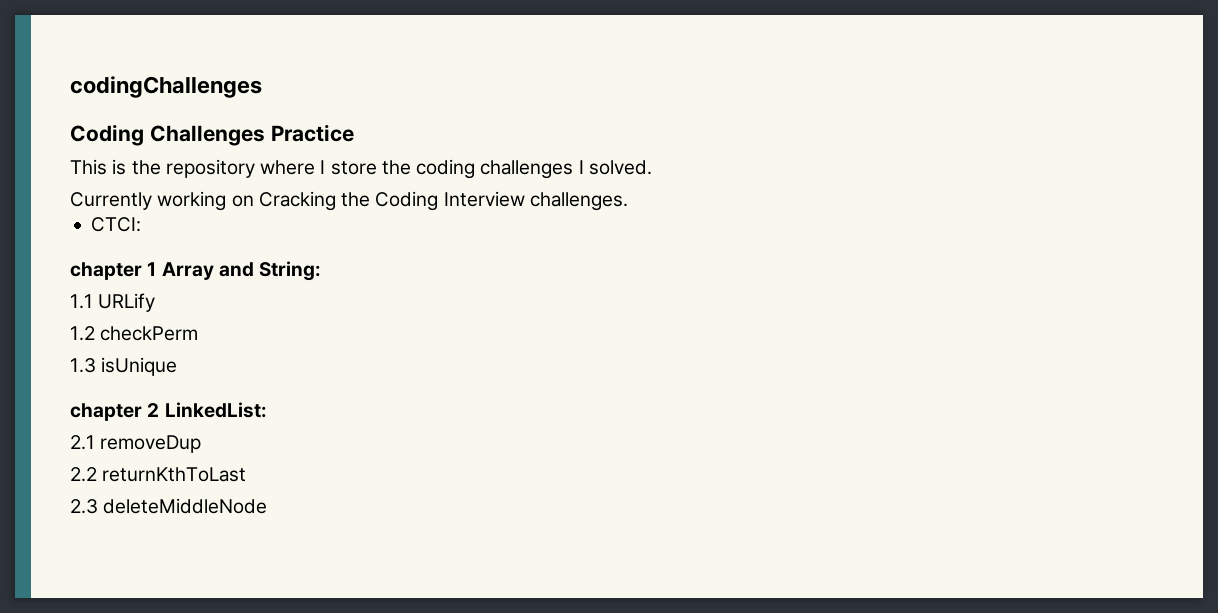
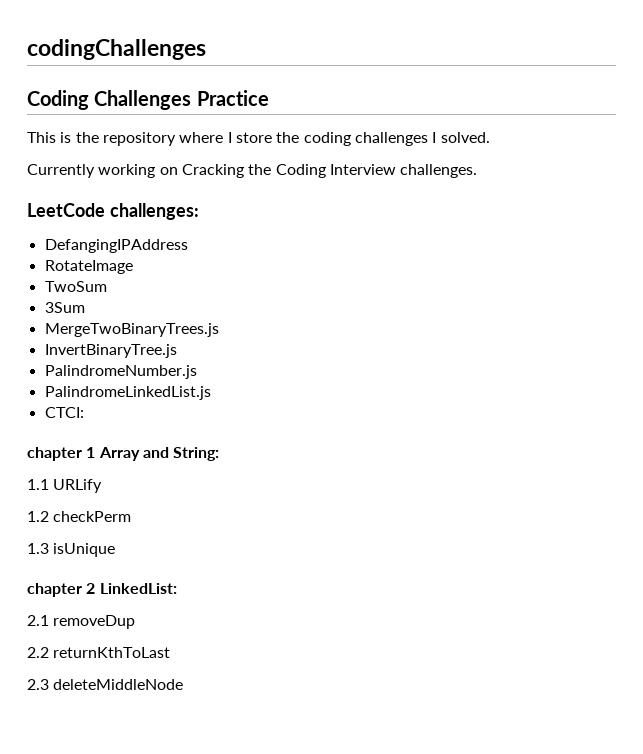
+ LeetCode challenges:
+ DefangingIPAddress
+ RotateImage
+ TwoSum
+ 3Sum
+ MergeTwoBinaryTrees.js
+ InvertBinaryTree.js
+ PalindromeNumber.js
+ PalindromeLinkedList.js

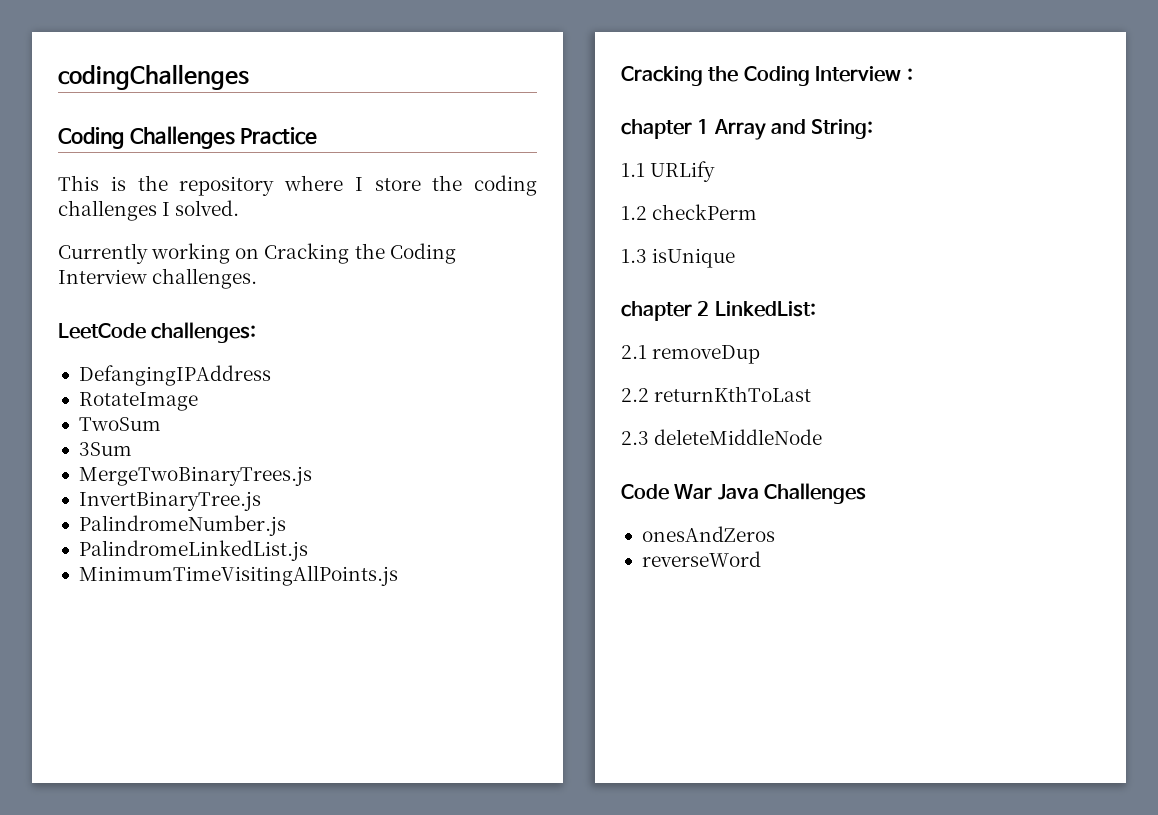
- CTCI:
+ MinimumTimeVisitingAllPoints.js
+ Cracking the Coding Interview :
+ Code War Java Challenges
+ onesAndZeros
+ reverseWord

